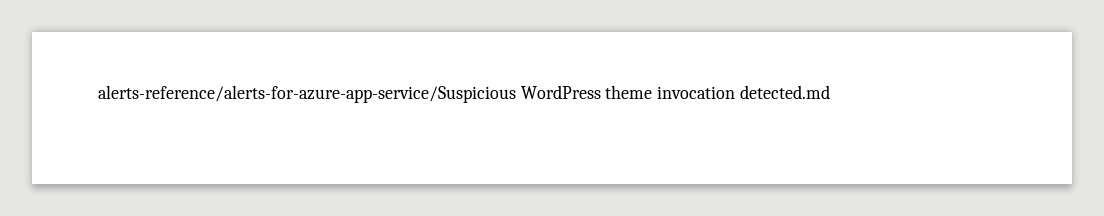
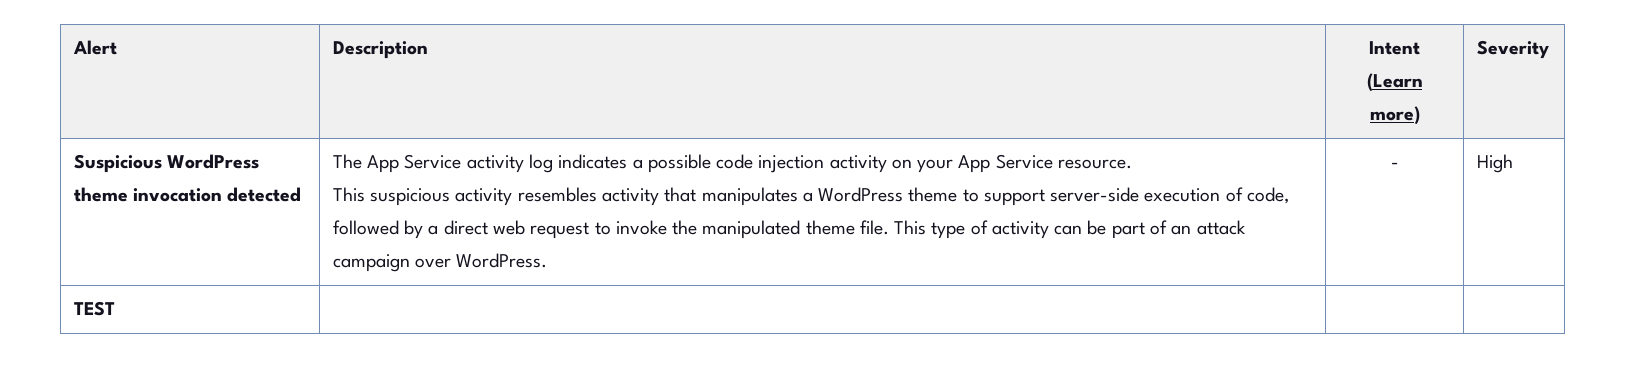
- alerts-reference/alerts-for-azure-app-service/Suspicious WordPress theme invocation detected.md
+ Alert | Description | Intent (Learn more) | Severity
+ Suspicious WordPress theme invocation detected | The App Service activity log indicates a possible code injection activity on your App Service resource.
+ This suspicious activity resembles activity that manipulates a WordPress theme to support server-side execution of code, followed by a direct web request to invoke the manipulated theme file. This type of activity can be part of an attack campaign over WordPress. | - | High
+ TEST | | |

